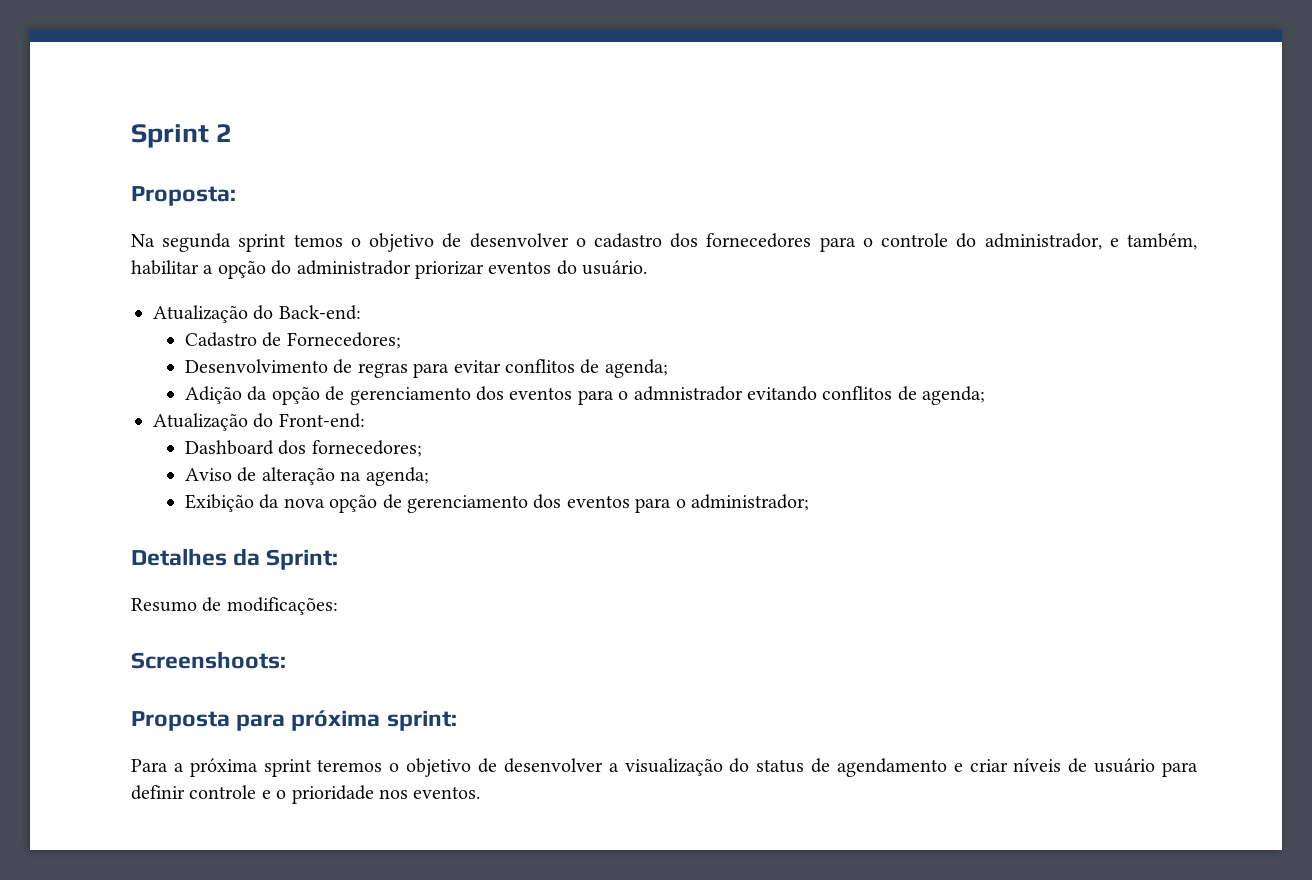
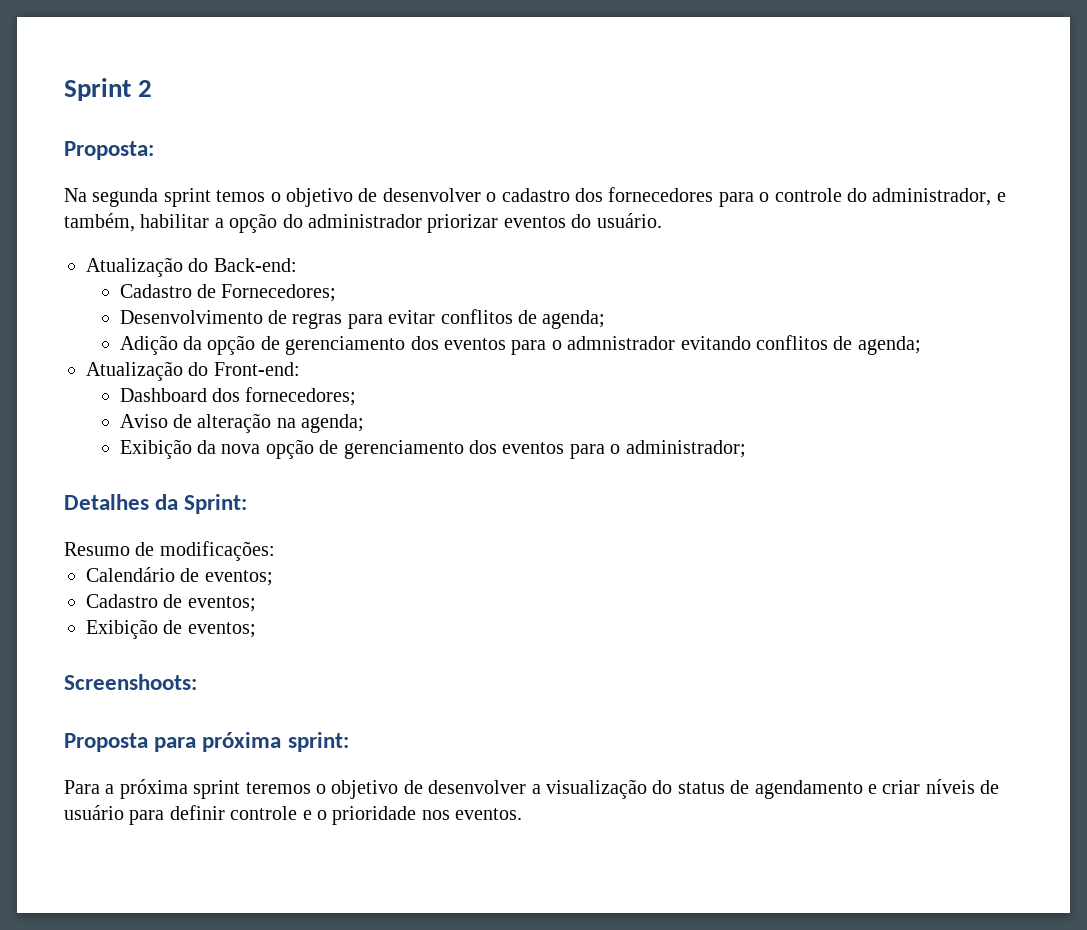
+ Calendário de eventos;
+ Cadastro de eventos;
+ Exibição de eventos;

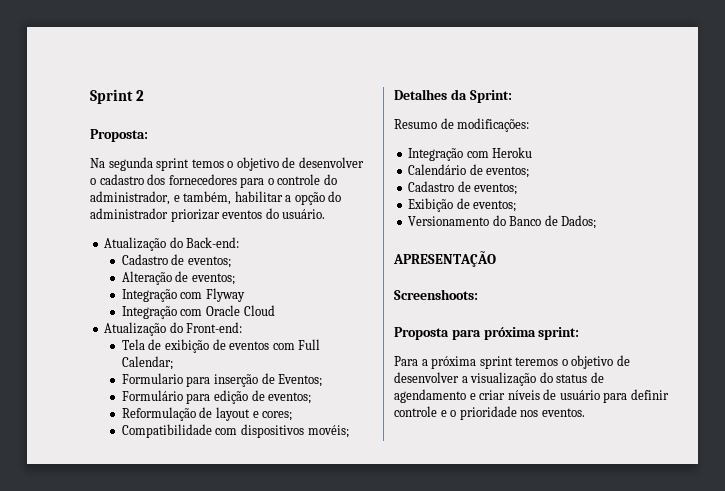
  Atualização do Back-end:
- Cadastro de Fornecedores;
- Desenvolvimento de regras para evitar conflitos de agenda;
- Adição da opção de gerenciamento dos eventos para o admnistrador evitando conflitos de agenda;
+ Cadastro de eventos;
+ Alteração de eventos;
+ Integração com Flyway
+ Integração com Oracle Cloud
  Atualização do Front-end:
- Dashboard dos fornecedores;
- Aviso de alteração na agenda;
- Exibição da nova opção de gerenciamento dos eventos para o administrador;
+ Tela de exibição de eventos com Full Calendar;
+ Formulario para inserção de Eventos;
+ Formulário para edição de eventos;
+ Reformulação de layout e cores;
+ Compatibilidade com dispositivos movéis;
+ Integração com Heroku
+ Versionamento do Banco de Dados;
+ APRESENTAÇÃO

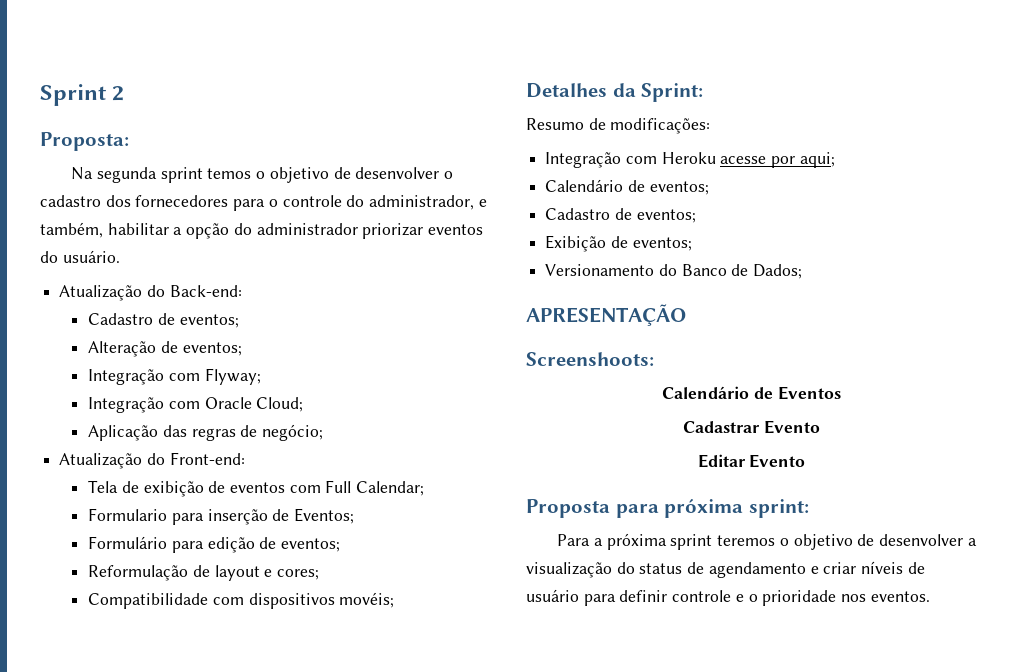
- Integração com Flyway
+ Integração com Flyway;
- Integração com Oracle Cloud
+ Integração com Oracle Cloud;
+ Aplicação das regras de negócio;
- Integração com Heroku
+ Integração com Heroku acesse por aqui;
+ Calendário de Eventos
+ Cadastrar Evento
+ Editar Evento

